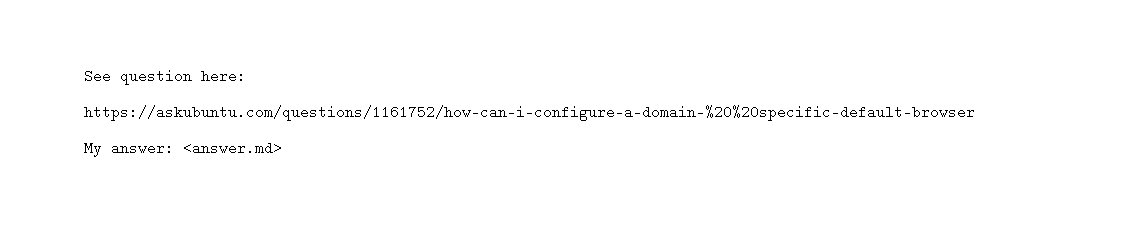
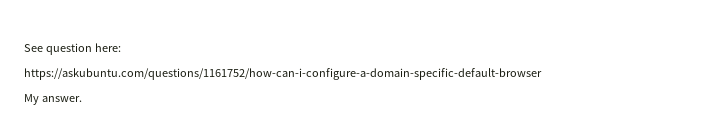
- https://askubuntu.com/questions/1161752/how-can-i-configure-a-domain-%20%20specific-default-browser
+ https://askubuntu.com/questions/1161752/how-can-i-configure-a-domain-specific-default-browser
- My answer: <answer.md>
+ My answer.

